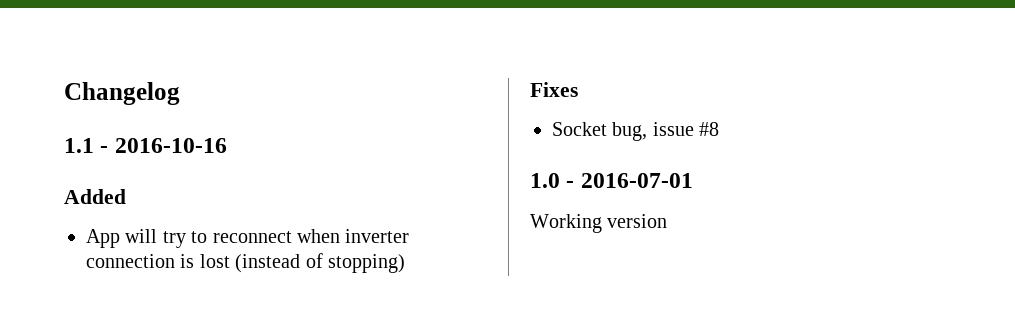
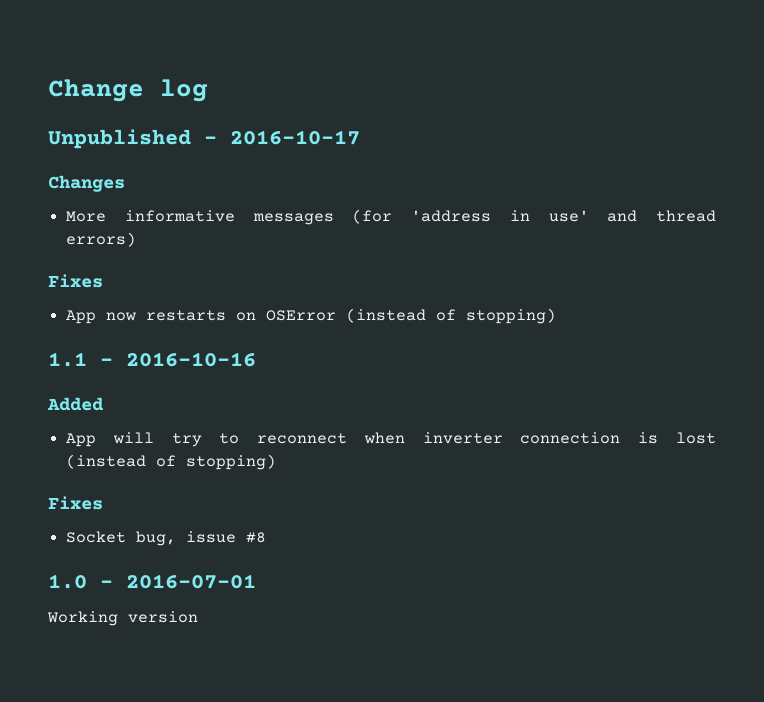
- Changelog
+ Change log
+ Unpublished - 2016-10-17
+ Changes
+ More informative messages (for 'address in use' and thread errors)
+ Fixes
+ App now restarts on OSError (instead of stopping)

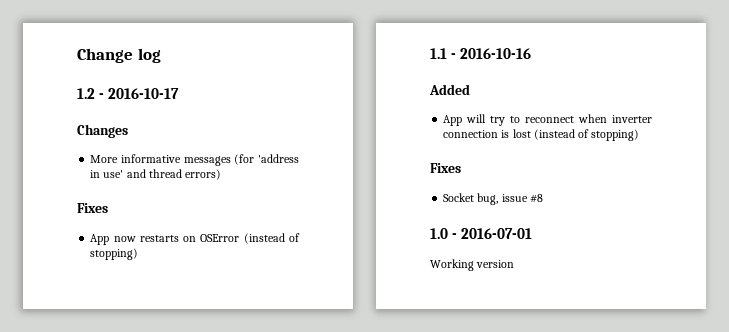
- Unpublished - 2016-10-17
+ 1.2 - 2016-10-17

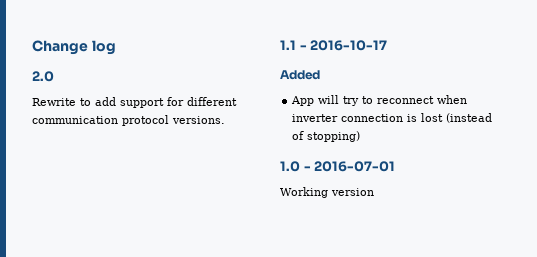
- 1.2 - 2016-10-17
- Changes
- More informative messages (for 'address in use' and thread errors)
- Fixes
- App now restarts on OSError (instead of stopping)
+ 2.0
+ Rewrite to add support for different communication protocol versions.
- 1.1 - 2016-10-16
+ 1.1 - 2016-10-17
  App will try to reconnect when inverter connection is lost (instead of stopping)
- Fixes
- Socket bug, issue #8

